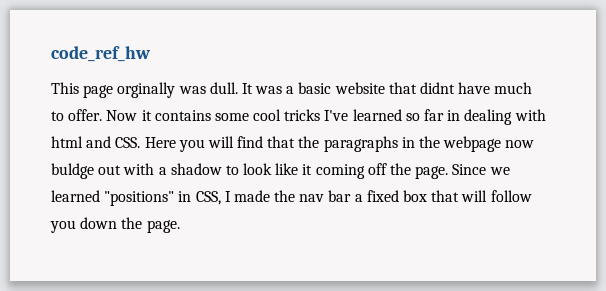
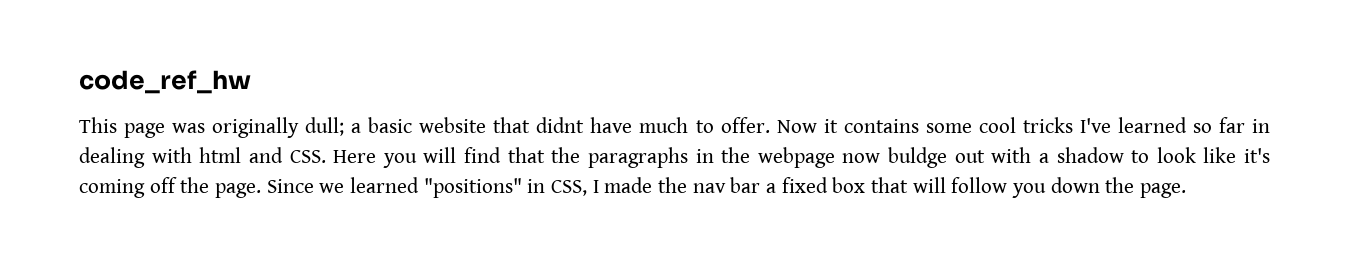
- This page orginally was dull. It was a basic website that didnt have much to offer.
+ This page was originally dull; a basic website that didnt have much to offer.
- Now it contains some cool tricks I've learned so far in dealing with html and CSS. Here you will find that the paragraphs in the webpage now buldge out with a shadow to look like it coming off the page.
+ Now it contains some cool tricks I've learned so far in dealing with html and CSS. Here you will find that the paragraphs in the webpage now buldge out with a shadow to look like it's coming off the page.

